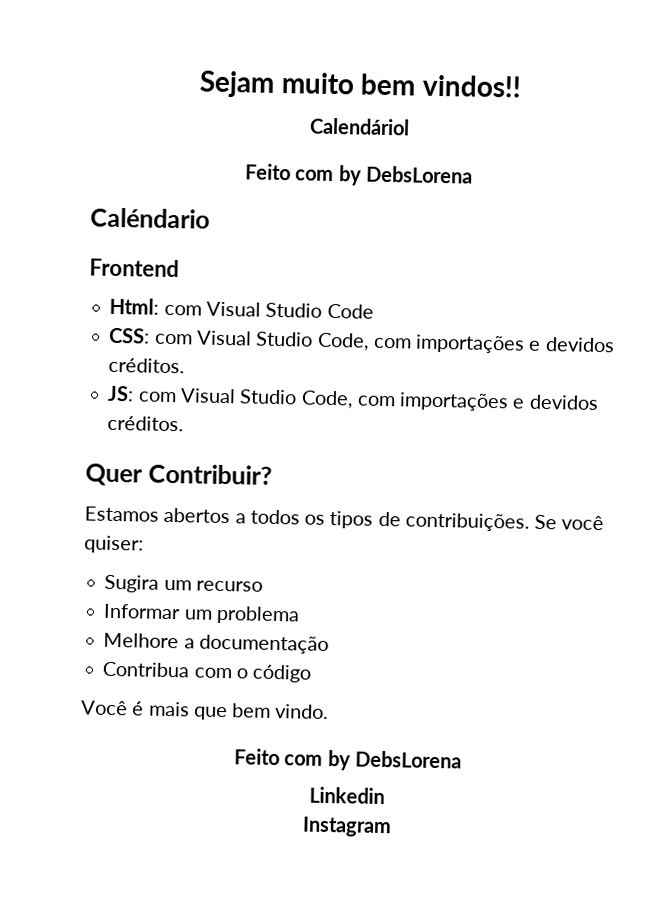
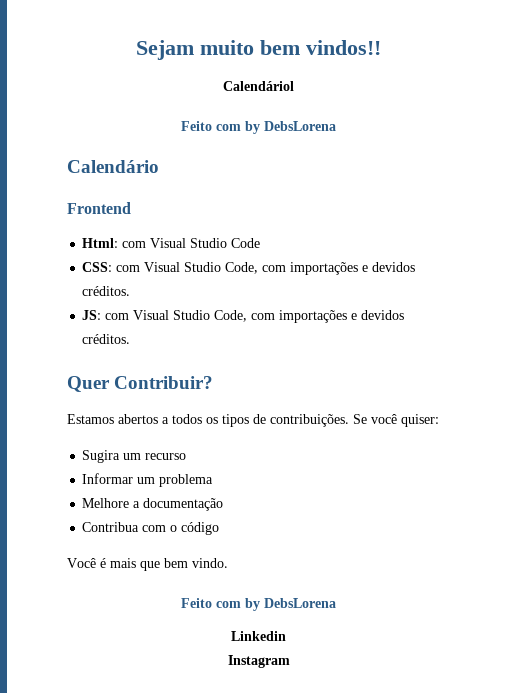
- Caléndario
+ Calendário

